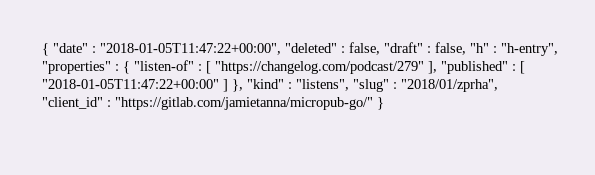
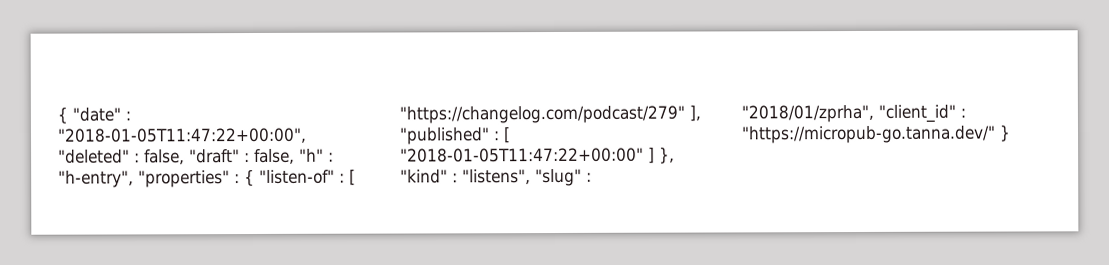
- { "date" : "2018-01-05T11:47:22+00:00", "deleted" : false, "draft" : false, "h" : "h-entry", "properties" : { "listen-of" : [ "https://changelog.com/podcast/279" ], "published" : [ "2018-01-05T11:47:22+00:00" ] }, "kind" : "listens", "slug" : "2018/01/zprha", "client_id" : "https://gitlab.com/jamietanna/micropub-go/" }
+ { "date" : "2018-01-05T11:47:22+00:00", "deleted" : false, "draft" : false, "h" : "h-entry", "properties" : { "listen-of" : [ "https://changelog.com/podcast/279" ], "published" : [ "2018-01-05T11:47:22+00:00" ] }, "kind" : "listens", "slug" : "2018/01/zprha", "client_id" : "https://micropub-go.tanna.dev/" }

